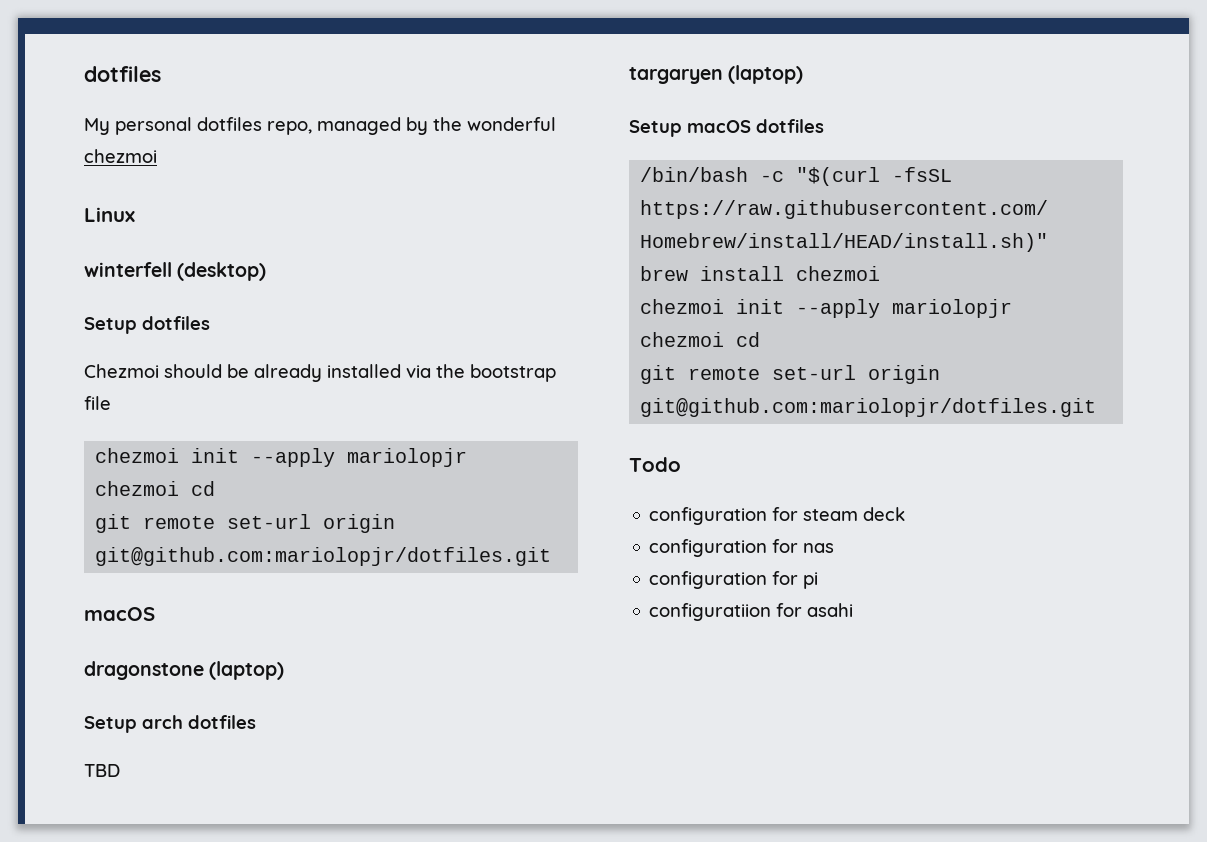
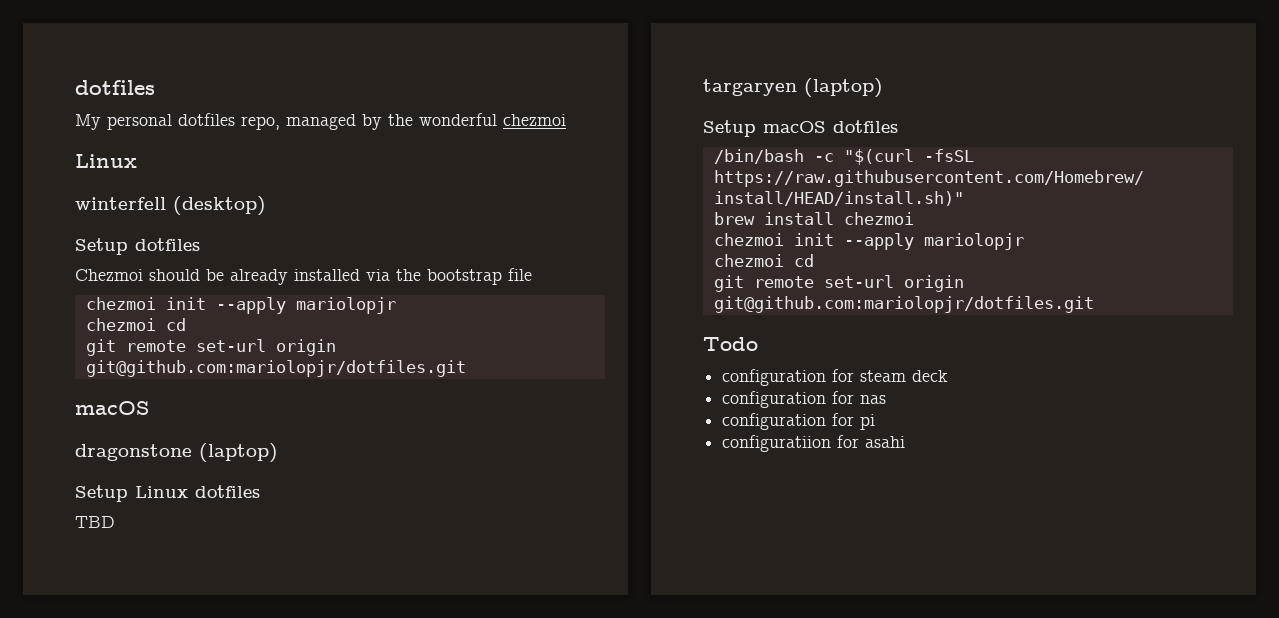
- Setup arch dotfiles
+ Setup Linux dotfiles

